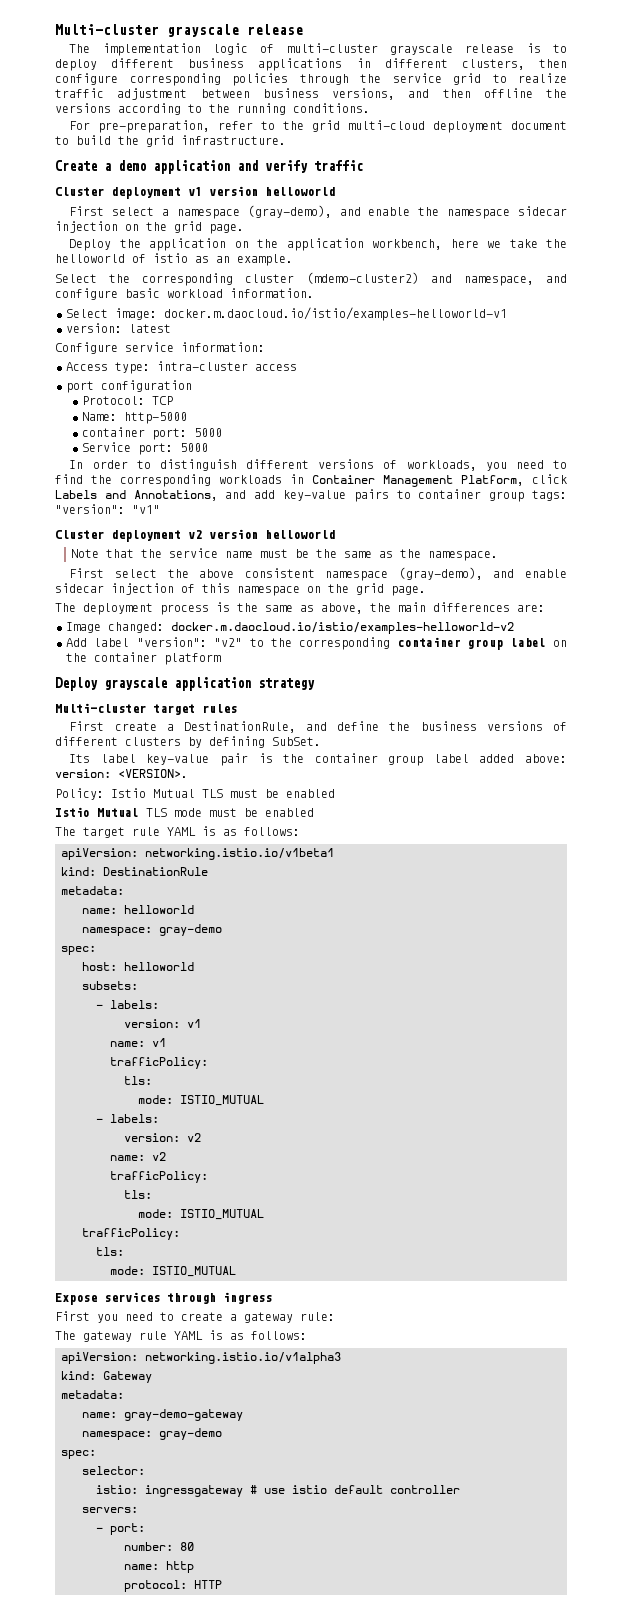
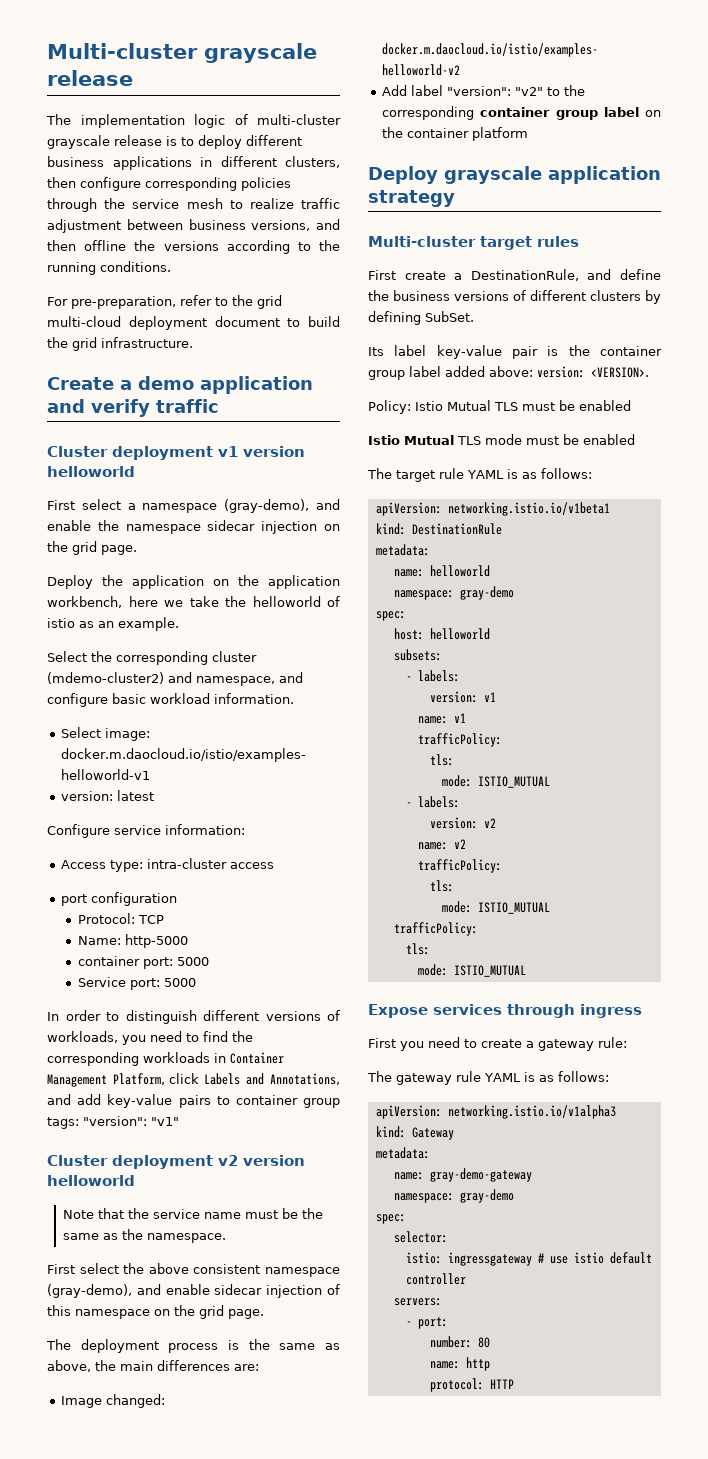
- The implementation logic of multi-cluster grayscale release is to deploy different business applications in different clusters, then configure corresponding policies through the service grid to realize traffic adjustment between business versions, and then offline the versions according to the running conditions.
+ The implementation logic of multi-cluster grayscale release is to deploy different business applications in different clusters, then configure corresponding policies through the service mesh to realize traffic adjustment between business versions, and then offline the versions according to the running conditions.

